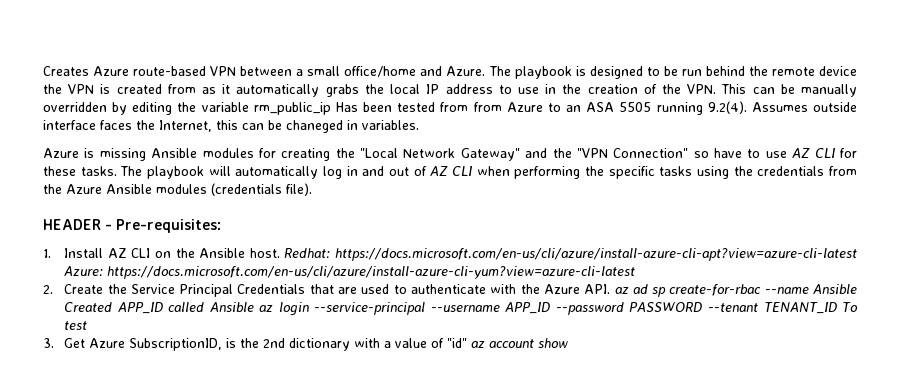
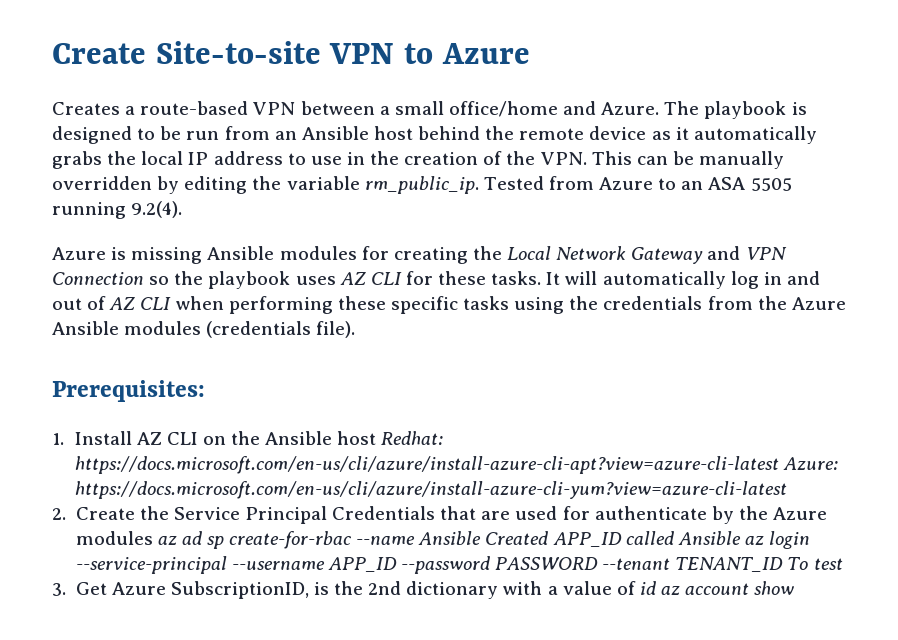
- Creates Azure route-based VPN between a small office/home and Azure.
+ Create Site-to-site VPN to Azure
+ Creates a route-based VPN between a small office/home and Azure.
- The playbook is designed to be run behind the remote device the VPN is created from as it automatically grabs the local IP address to use in the creation of the VPN. This can be manually overridden by editing the variable rm_public_ip Has been tested from from Azure to an ASA 5505 running 9.2(4). Assumes outside interface faces the Internet, this can be chaneged in variables.
+ The playbook is designed to be run from an Ansible host behind the remote device as it automatically grabs the local IP address to use in the creation of the VPN. This can be manually overridden by editing the variable rm_public_ip. Tested from Azure to an ASA 5505 running 9.2(4).
- Azure is missing Ansible modules for creating the "Local Network Gateway" and the "VPN Connection" so have to use AZ CLI for these tasks.
+ Azure is missing Ansible modules for creating the Local Network Gateway and VPN Connection so the playbook uses AZ CLI for these tasks.
- The playbook will automatically log in and out of AZ CLI when performing the specific tasks using the credentials from the Azure Ansible modules (credentials file).
+ It will automatically log in and out of AZ CLI when performing these specific tasks using the credentials from the Azure Ansible modules (credentials file).
- HEADER - Pre-requisites:
+ Prerequisites:
- 1. Install AZ CLI on the Ansible host. Redhat: https://docs.microsoft.com/en-us/cli/azure/install-azure-cli-apt?view=azure-cli-latest Azure: https://docs.microsoft.com/en-us/cli/azure/install-azure-cli-yum?view=azure-cli-latest
+ 1. Install AZ CLI on the Ansible host Redhat: https://docs.microsoft.com/en-us/cli/azure/install-azure-cli-apt?view=azure-cli-latest Azure: https://docs.microsoft.com/en-us/cli/azure/install-azure-cli-yum?view=azure-cli-latest
- 2. Create the Service Principal Credentials that are used to authenticate with the Azure API. az ad sp create-for-rbac --name Ansible Created APP_ID called Ansible az login --service-principal --username APP_ID --password PASSWORD --tenant TENANT_ID To test
+ 2. Create the Service Principal Credentials that are used for authenticate by the Azure modules az ad sp create-for-rbac --name Ansible Created APP_ID called Ansible az login --service-principal --username APP_ID --password PASSWORD --tenant TENANT_ID To test
- 3. Get Azure SubscriptionID, is the 2nd dictionary with a value of "id" az account show
+ 3. Get Azure SubscriptionID, is the 2nd dictionary with a value of id az account show

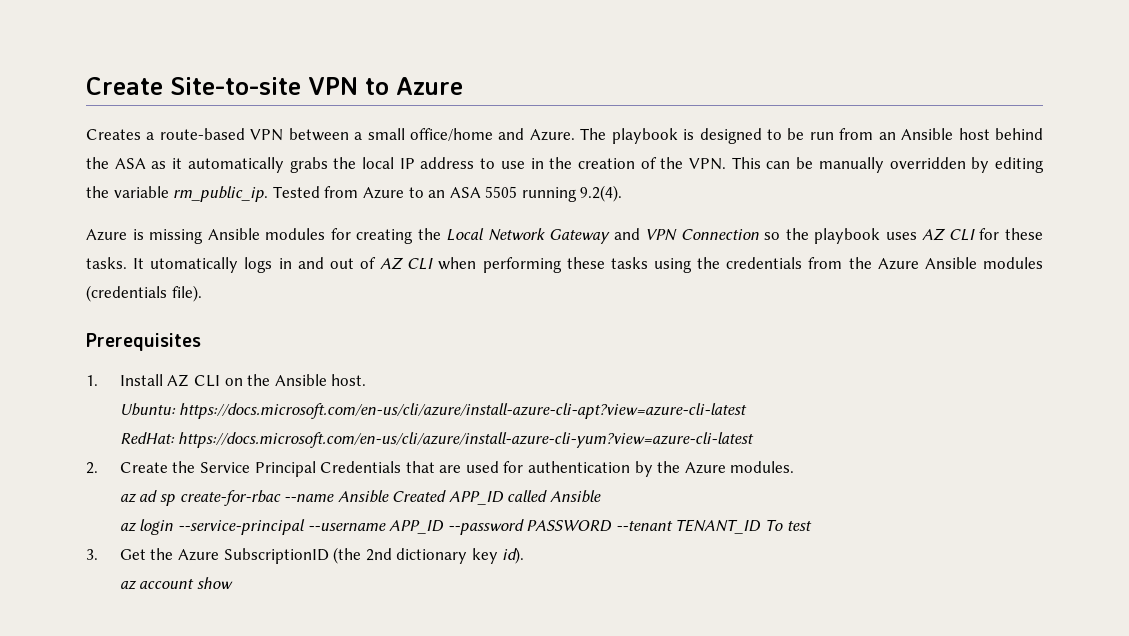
- The playbook is designed to be run from an Ansible host behind the remote device as it automatically grabs the local IP address to use in the creation of the VPN. This can be manually overridden by editing the variable rm_public_ip.
+ The playbook is designed to be run from an Ansible host behind the ASA as it automatically grabs the local IP address to use in the creation of the VPN. This can be manually overridden by editing the variable rm_public_ip.
- It will automatically log in and out of AZ CLI when performing these specific tasks using the credentials from the Azure Ansible modules (credentials file).
+ It utomatically logs in and out of AZ CLI when performing these tasks using the credentials from the Azure Ansible modules (credentials file).
- Prerequisites:
+ Prerequisites
- 1. Install AZ CLI on the Ansible host Redhat: https://docs.microsoft.com/en-us/cli/azure/install-azure-cli-apt?view=azure-cli-latest Azure: https://docs.microsoft.com/en-us/cli/azure/install-azure-cli-yum?view=azure-cli-latest
+ 1. Install AZ CLI on the Ansible host.
+ Ubuntu: https://docs.microsoft.com/en-us/cli/azure/install-azure-cli-apt?view=azure-cli-latest
+ RedHat: https://docs.microsoft.com/en-us/cli/azure/install-azure-cli-yum?view=azure-cli-latest
- 2. Create the Service Principal Credentials that are used for authenticate by the Azure modules az ad sp create-for-rbac --name Ansible Created APP_ID called Ansible az login --service-principal --username APP_ID --password PASSWORD --tenant TENANT_ID To test
+ 2. Create the Service Principal Credentials that are used for authentication by the Azure modules.
+ az ad sp create-for-rbac --name Ansible Created APP_ID called Ansible
+ az login --service-principal --username APP_ID --password PASSWORD --tenant TENANT_ID To test
- 3. Get Azure SubscriptionID, is the 2nd dictionary with a value of id az account show
+ 3. Get the Azure SubscriptionID (the 2nd dictionary key id).
+ az account show

